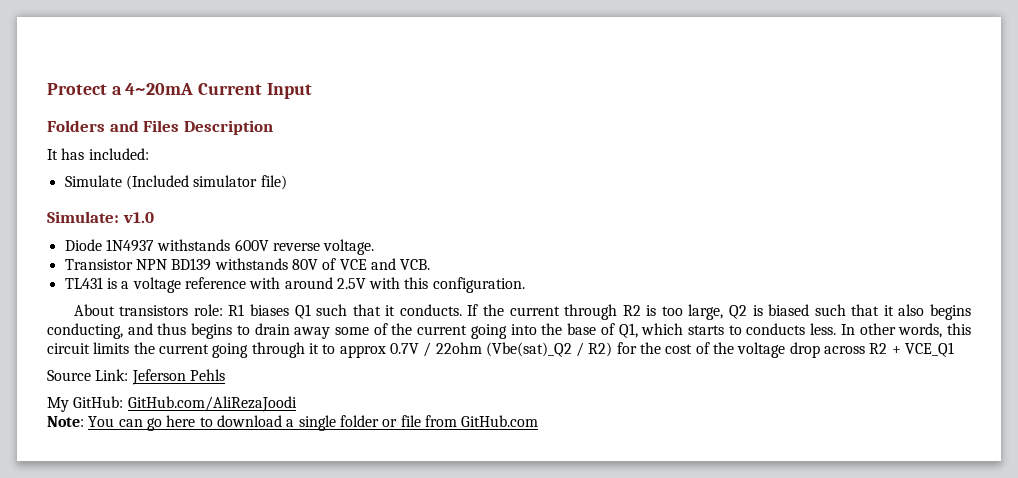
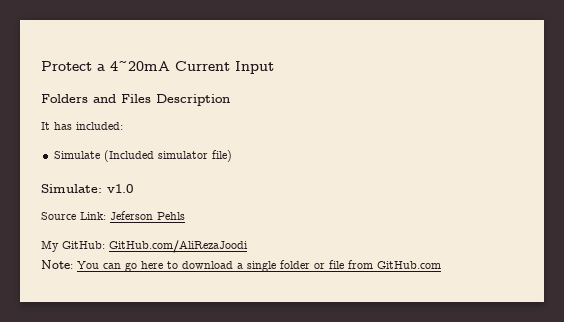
- Diode 1N4937 withstands 600V reverse voltage.
- Transistor NPN BD139 withstands 80V of VCE and VCB.
- TL431 is a voltage reference with around 2.5V with this configuration.
- About transistors role: R1 biases Q1 such that it conducts. If the current through R2 is too large, Q2 is biased such that it also begins conducting, and thus begins to drain away some of the current going into the base of Q1, which starts to conducts less. In other words, this circuit limits the current going through it to approx 0.7V / 22ohm (Vbe(sat)_Q2 / R2) for the cost of the voltage drop across R2 + VCE_Q1

